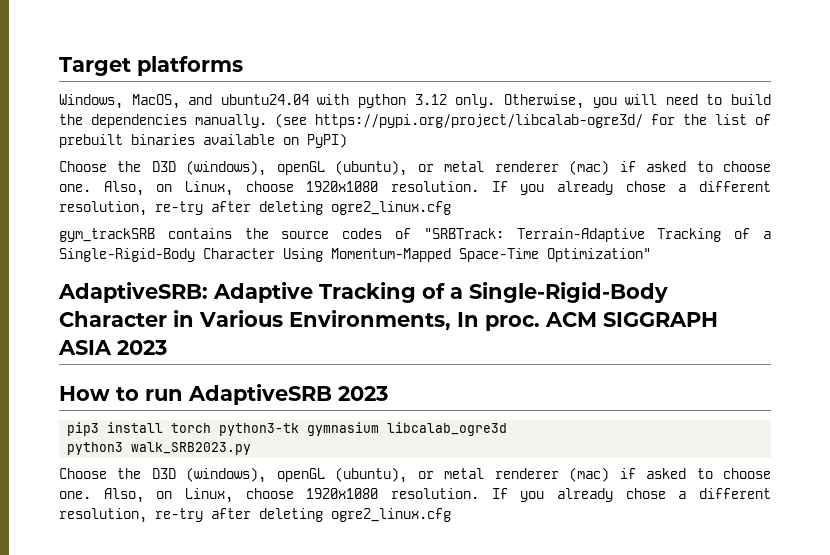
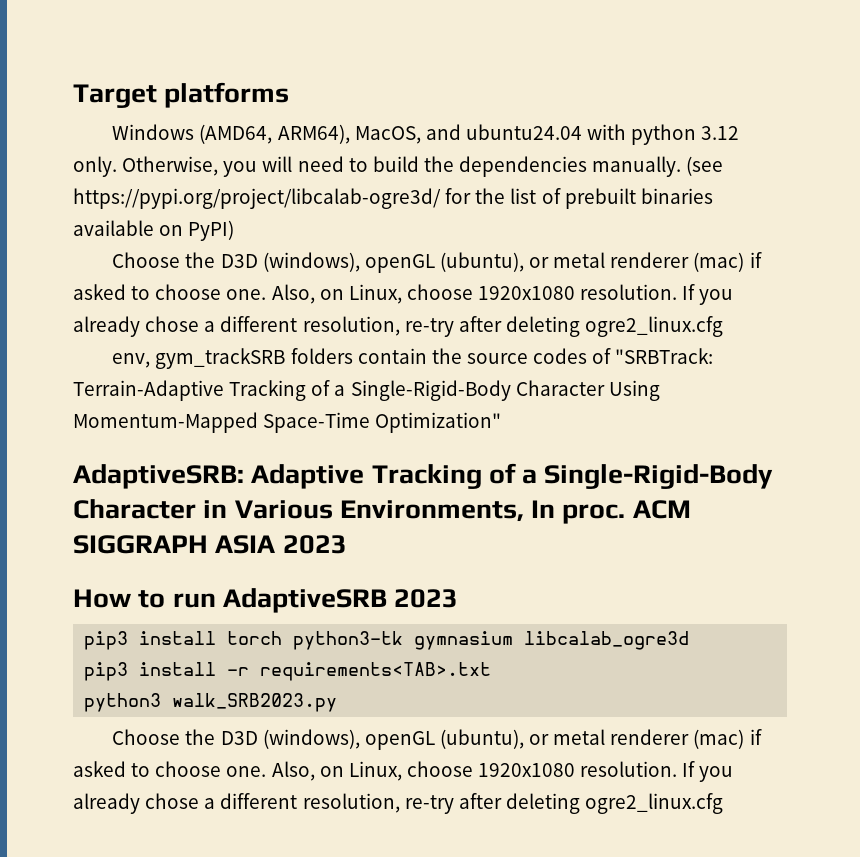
- Windows, MacOS, and ubuntu24.04 with python 3.12 only.
+ Windows (AMD64, ARM64), MacOS, and ubuntu24.04 with python 3.12 only.
- gym_trackSRB contains the source codes of "SRBTrack: Terrain-Adaptive Tracking of a Single-Rigid-Body Character Using Momentum-Mapped Space-Time Optimization"
+ env, gym_trackSRB folders contain the source codes of "SRBTrack: Terrain-Adaptive Tracking of a Single-Rigid-Body Character Using Momentum-Mapped Space-Time Optimization"
+ pip3 install -r requirements<TAB>.txt

